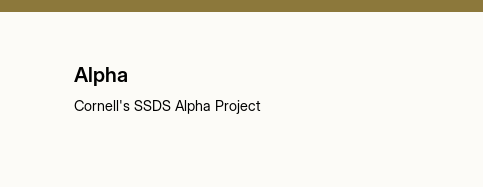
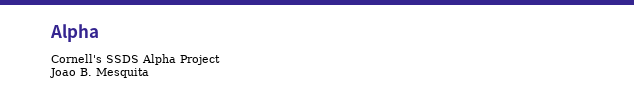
+ Joao B. Mesquita

